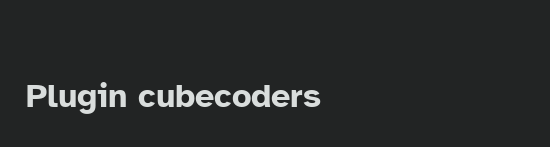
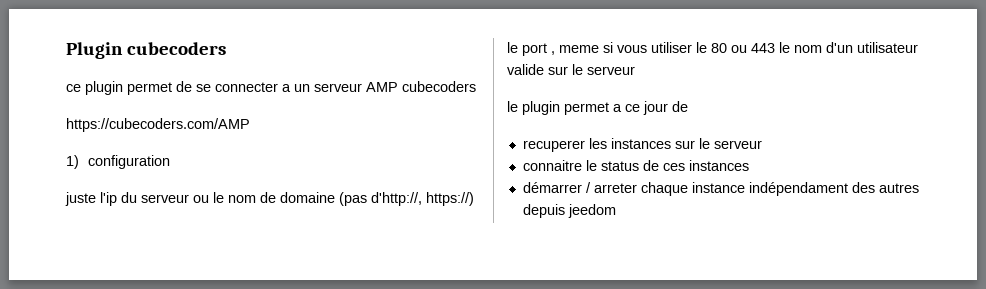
+ ce plugin permet de se connecter a un serveur AMP cubecoders
+ https://cubecoders.com/AMP
+ 1) configuration
+ juste l'ip du serveur ou le nom de domaine (pas d'http://, https://) le port , meme si vous utiliser le 80 ou 443 le nom d'un utilisateur valide sur le serveur
+ le plugin permet a ce jour de
+ recuperer les instances sur le serveur
+ connaitre le status de ces instances
+ démarrer / arreter chaque instance indépendament des autres depuis jeedom

